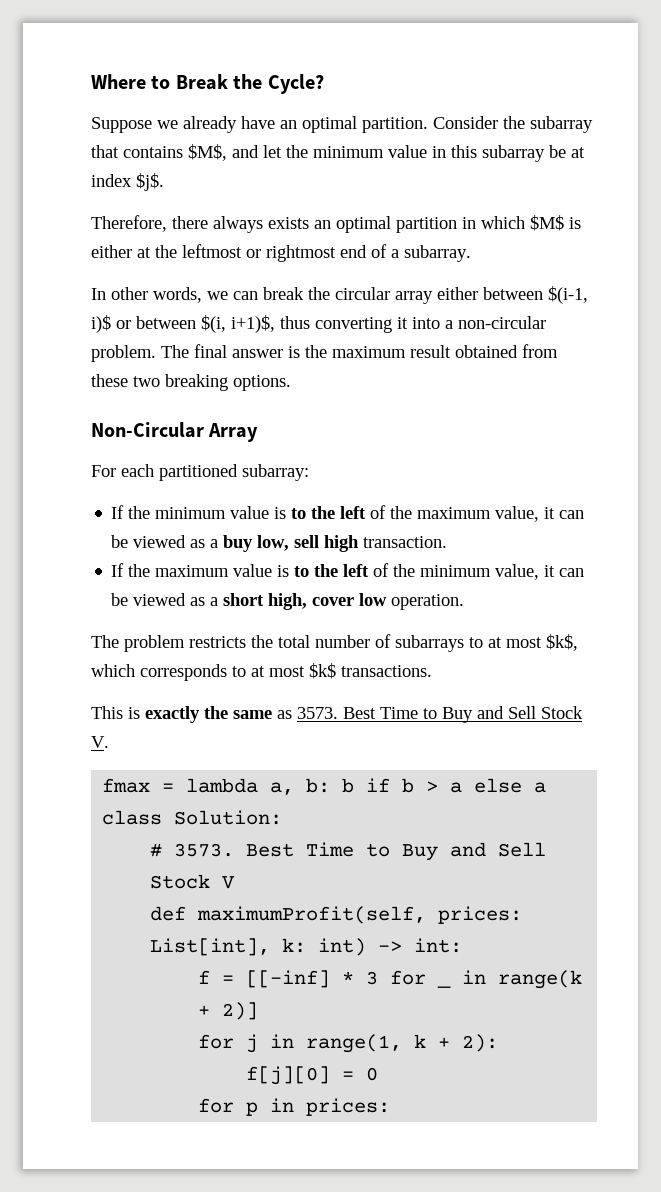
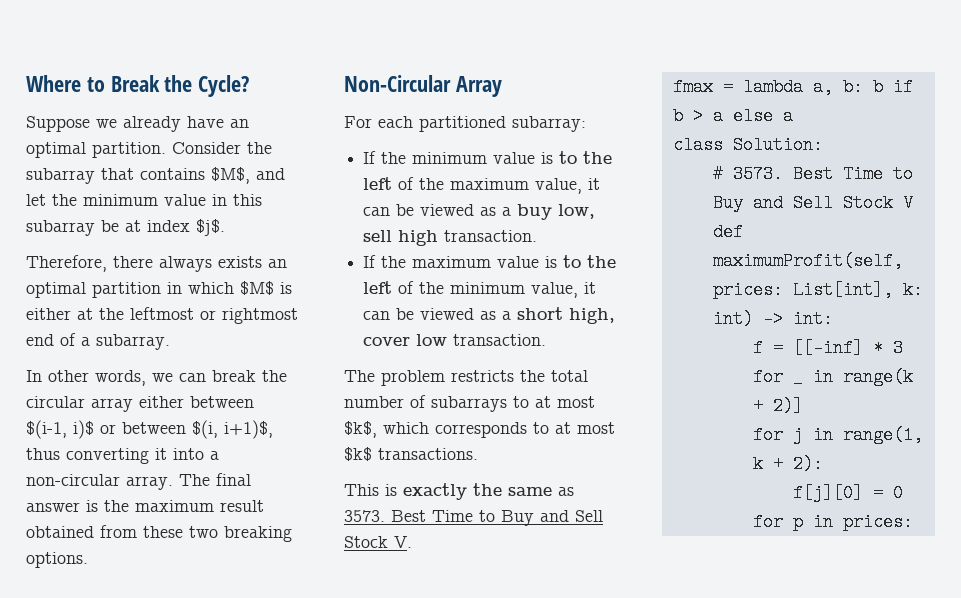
- In other words, we can break the circular array either between $(i-1, i)$ or between $(i, i+1)$, thus converting it into a non-circular problem.
+ In other words, we can break the circular array either between $(i-1, i)$ or between $(i, i+1)$, thus converting it into a non-circular array.
- If the maximum value is to the left of the minimum value, it can be viewed as a short high, cover low operation.
+ If the maximum value is to the left of the minimum value, it can be viewed as a short high, cover low transaction.

